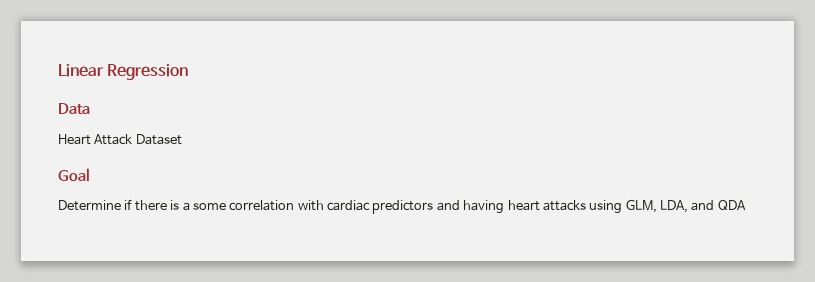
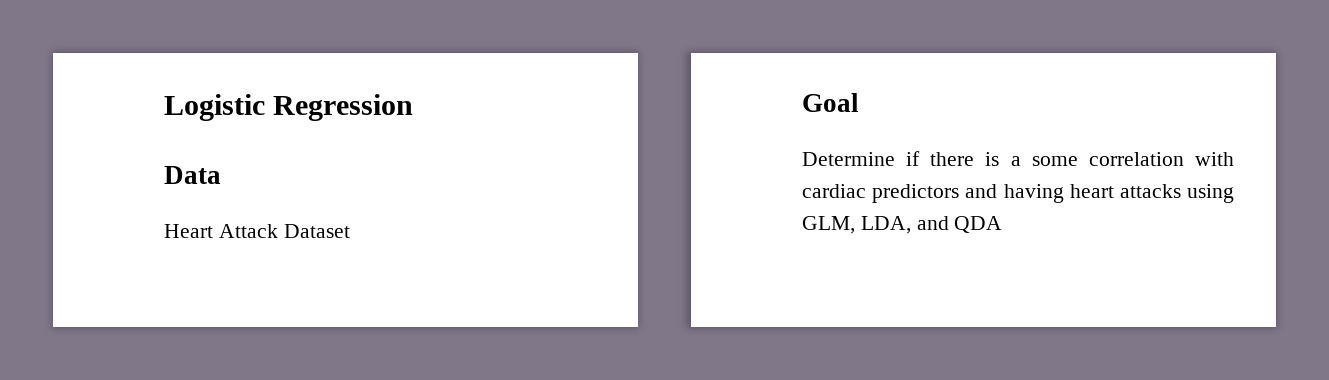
- Linear Regression
+ Logistic Regression

